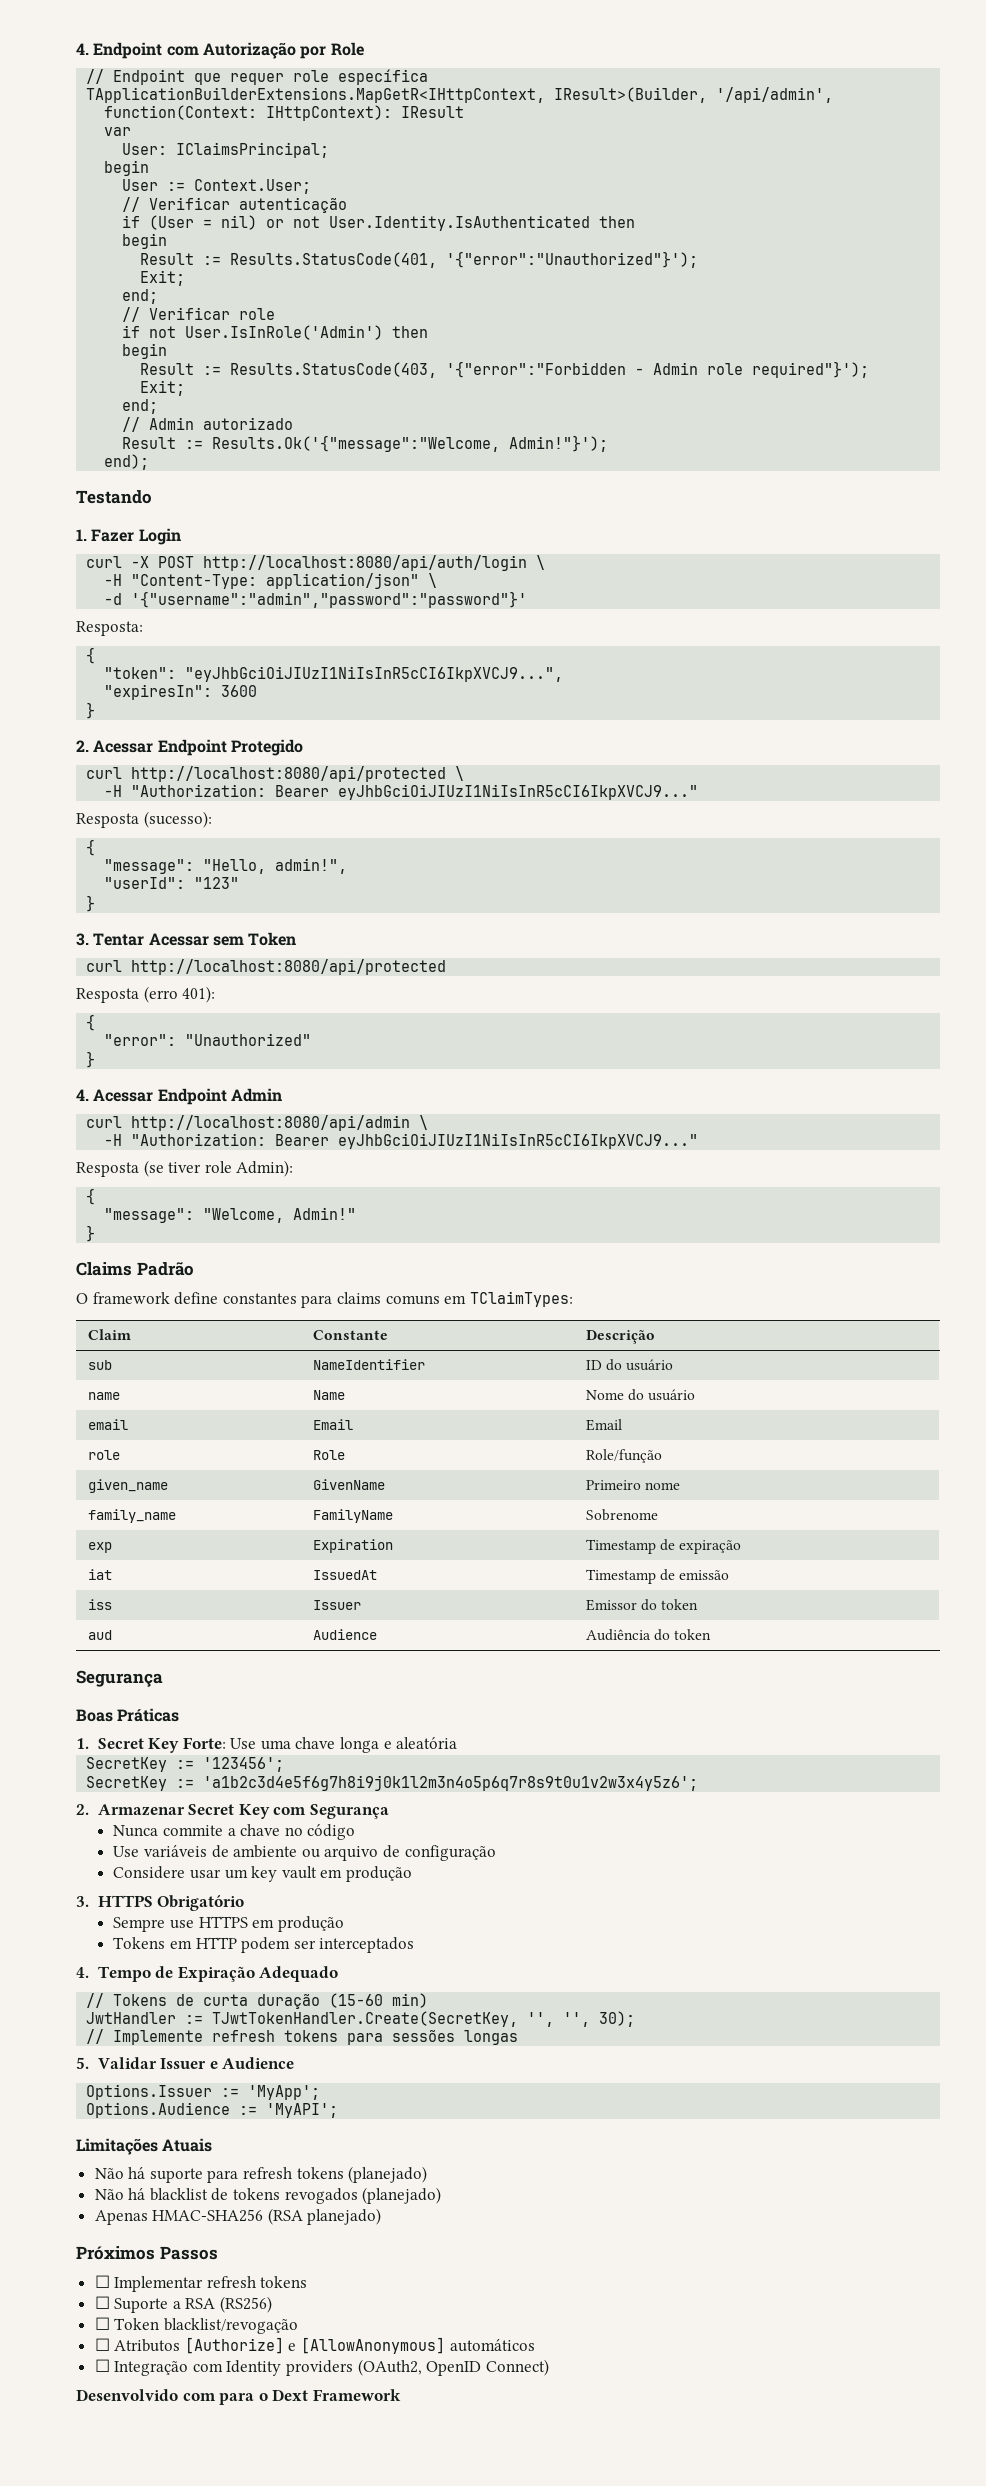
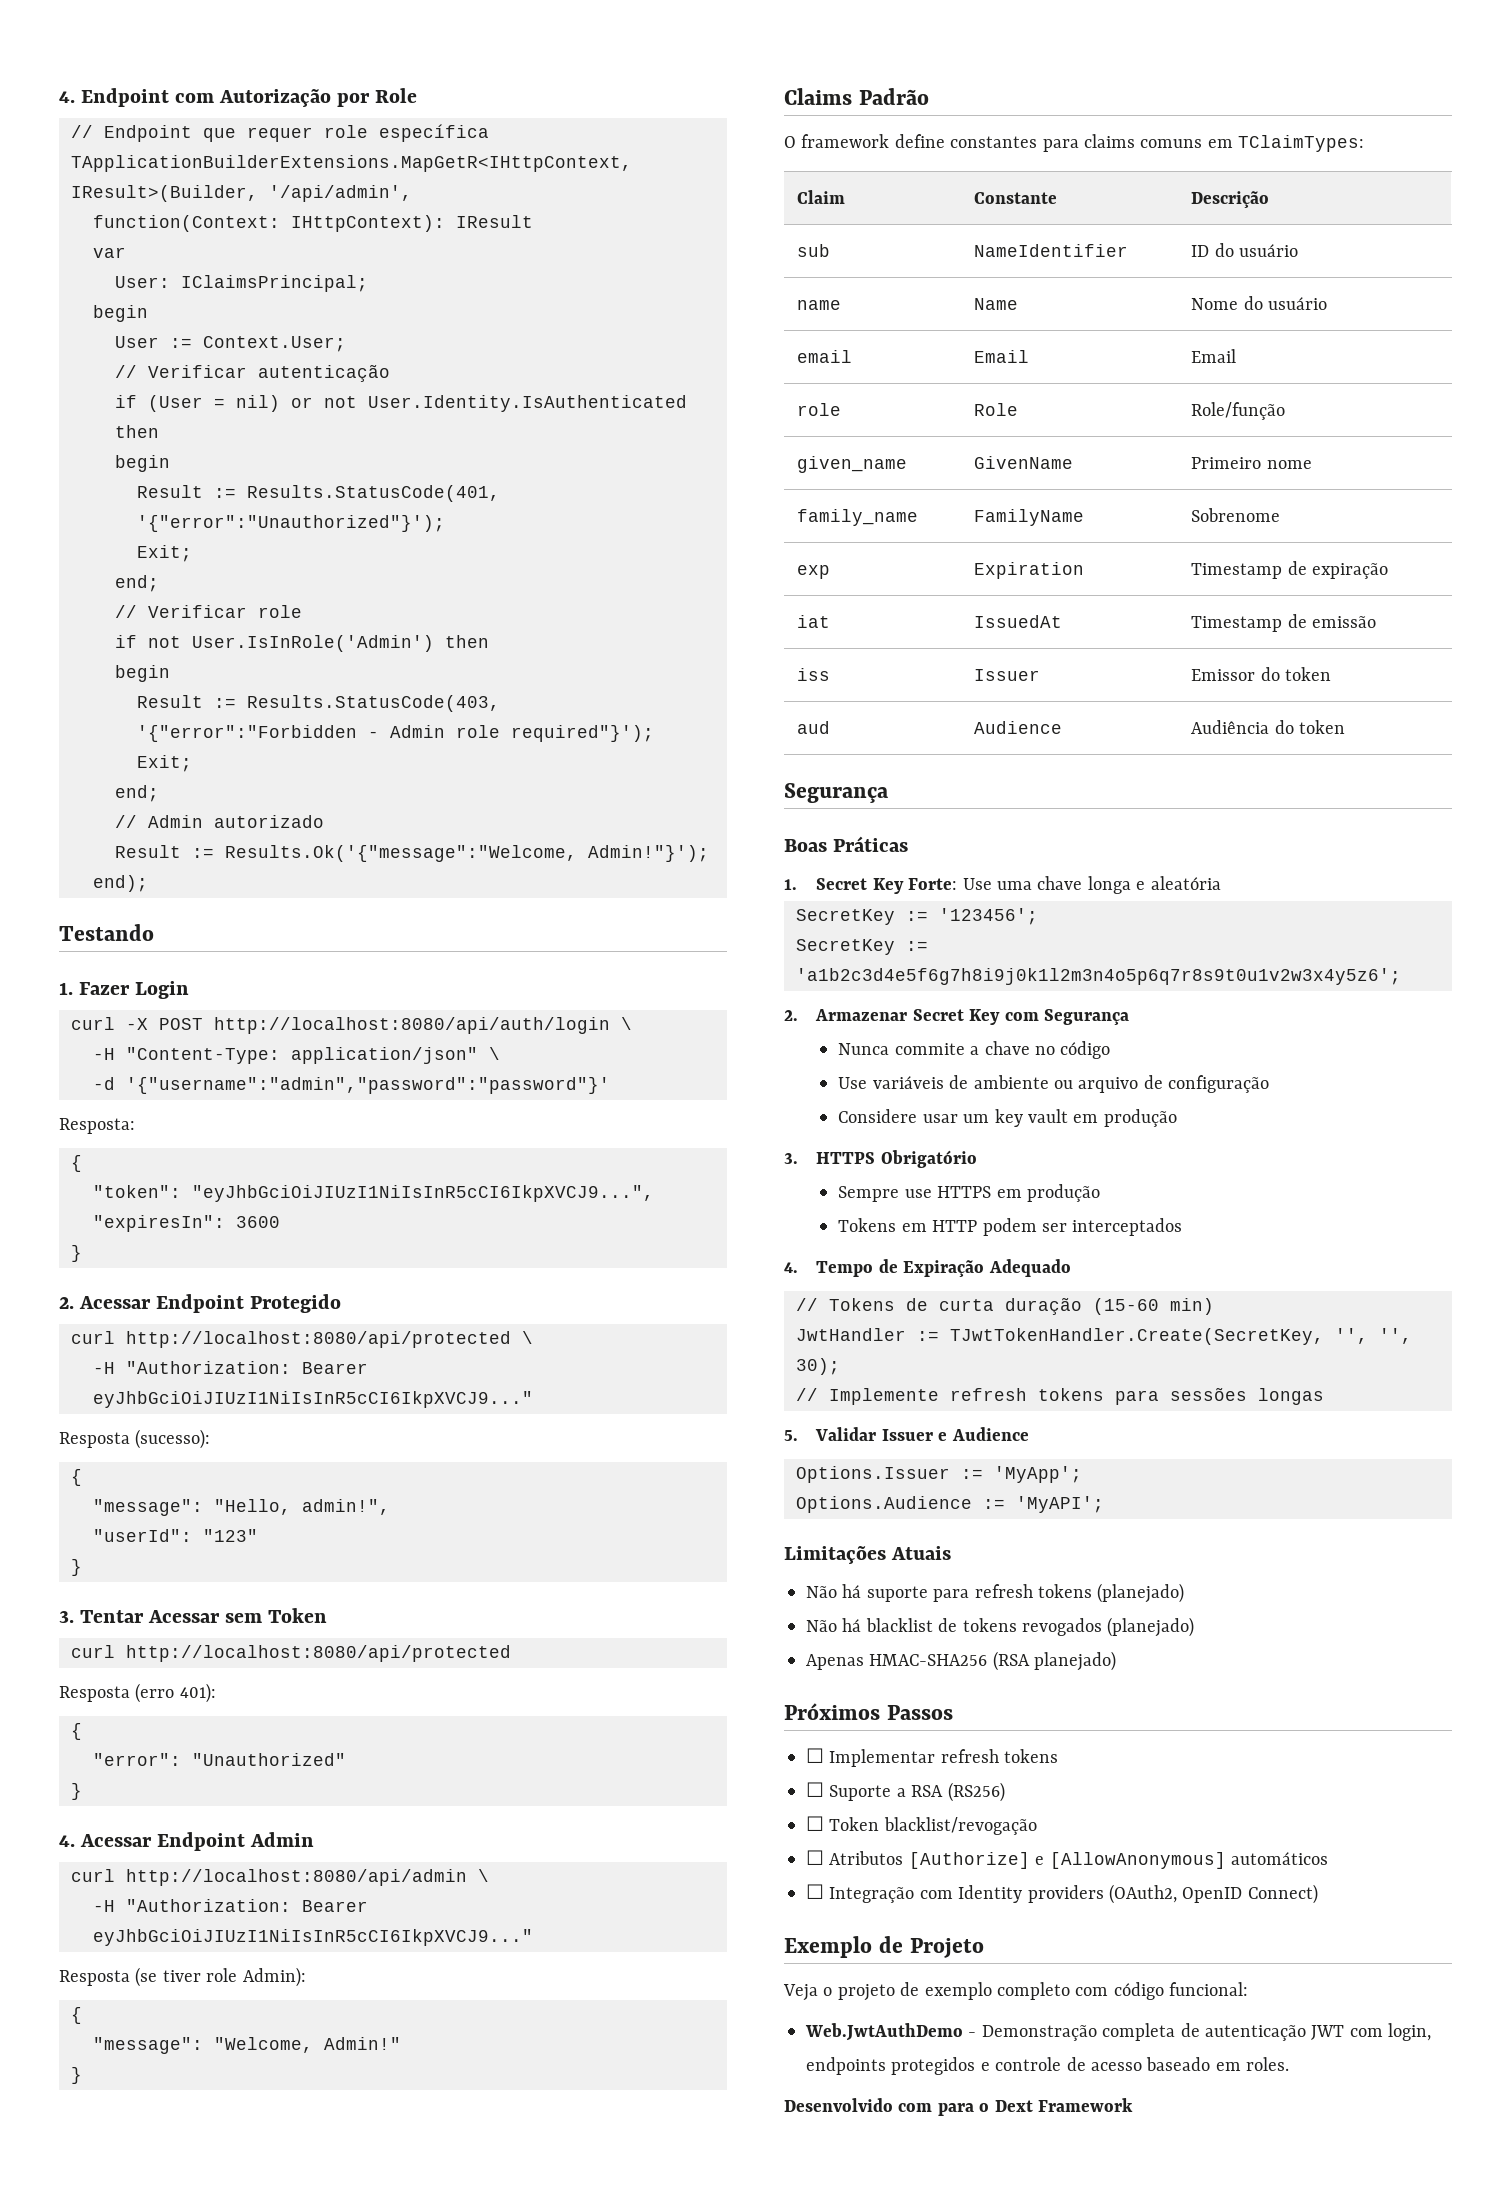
+ Exemplo de Projeto
+ Veja o projeto de exemplo completo com código funcional:
+ Web.JwtAuthDemo - Demonstração completa de autenticação JWT com login, endpoints protegidos e controle de acesso baseado em roles.

